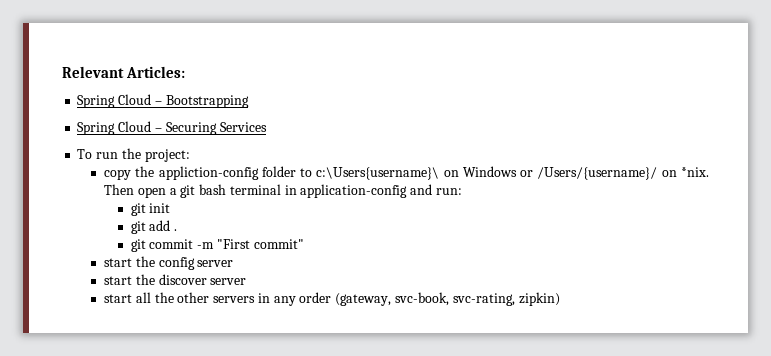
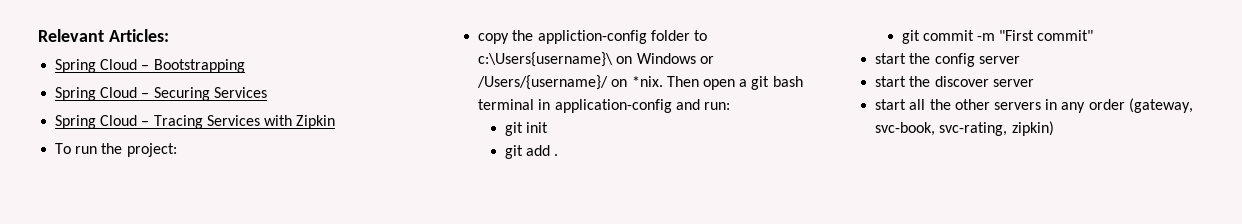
+ Spring Cloud – Tracing Services with Zipkin

